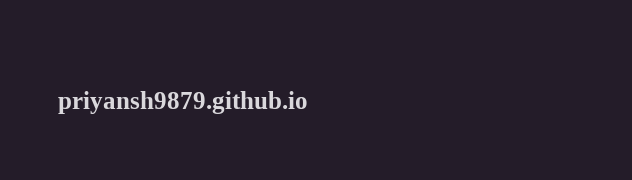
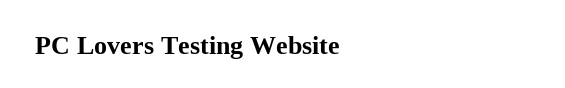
- priyansh9879.github.io
+ PC Lovers Testing Website

